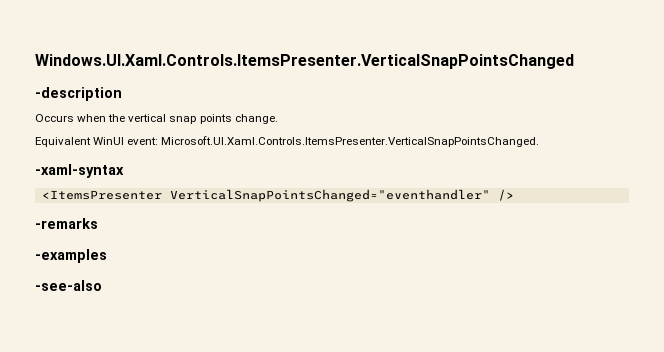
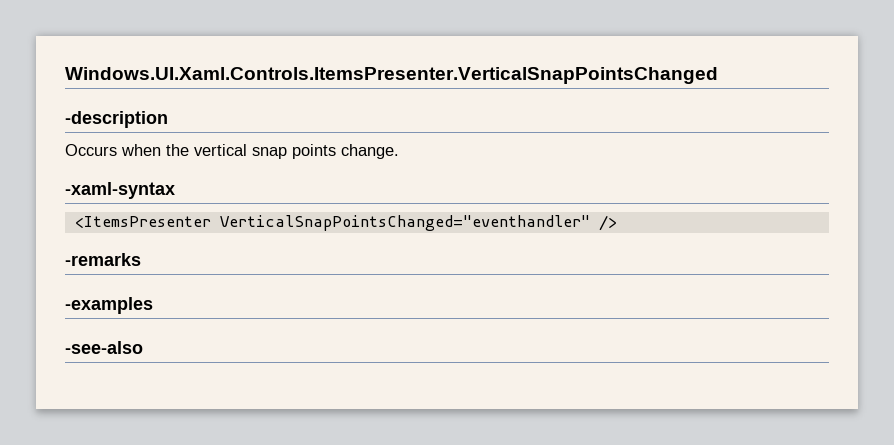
- Equivalent WinUI event: Microsoft.UI.Xaml.Controls.ItemsPresenter.VerticalSnapPointsChanged.

